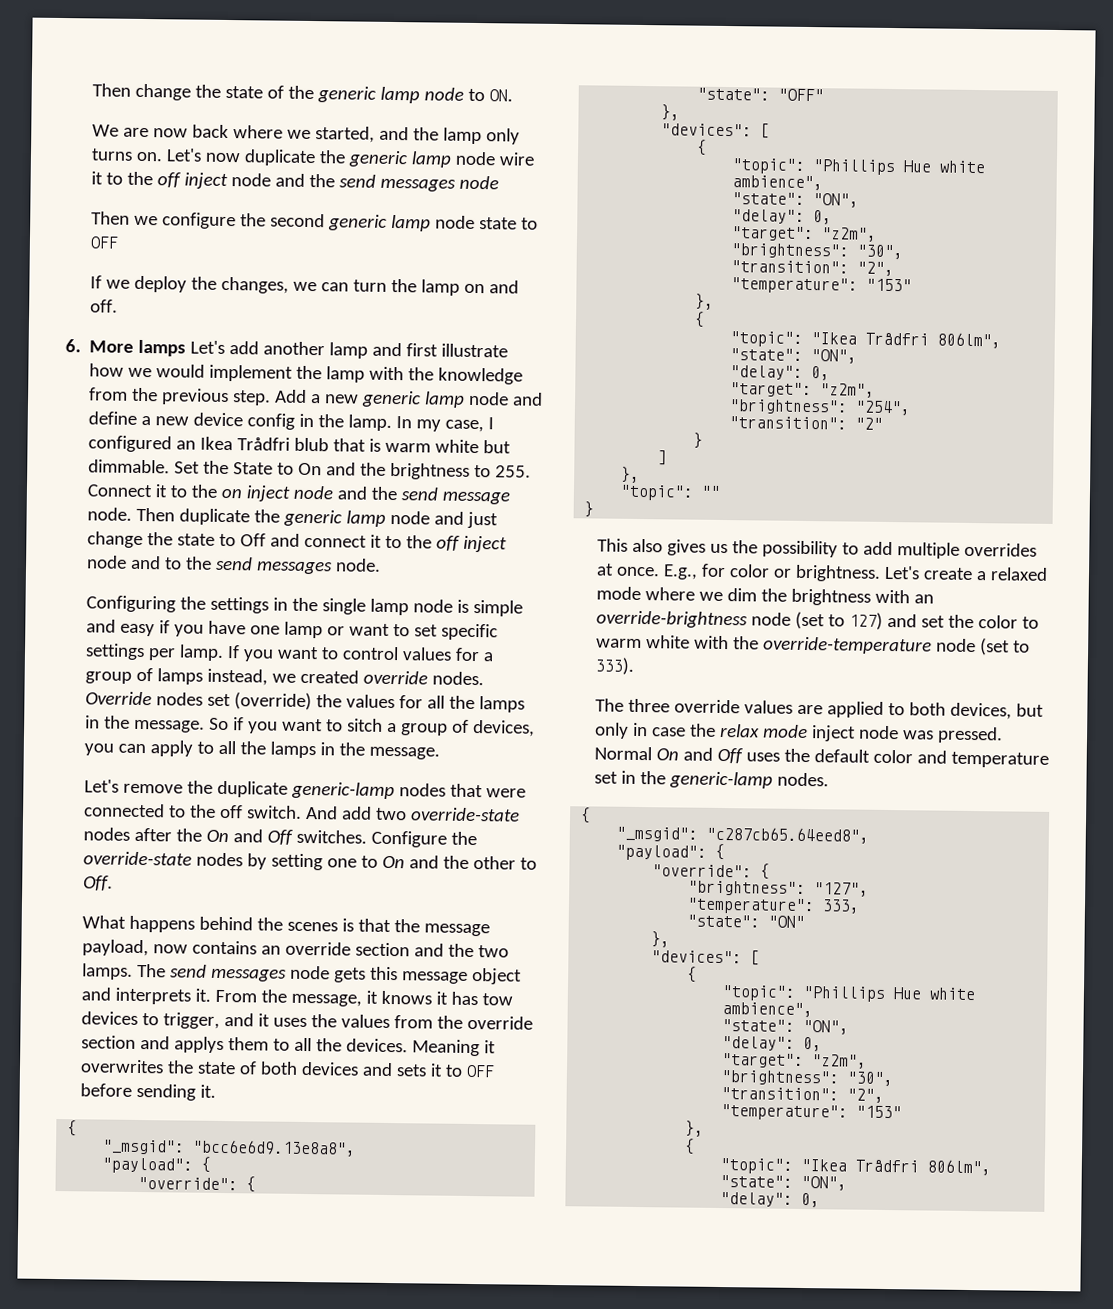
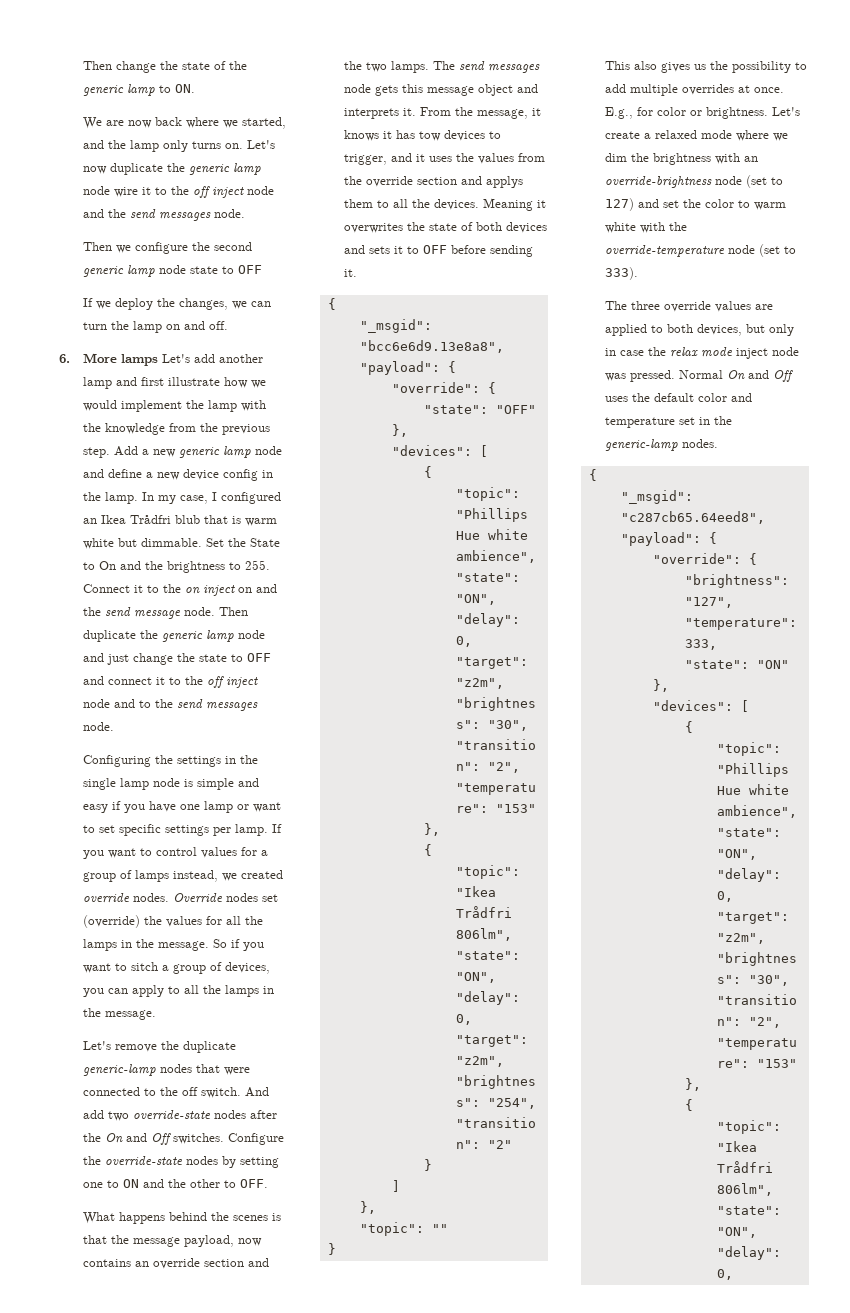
- Then change the state of the generic lamp node to ON.
+ Then change the state of the generic lamp to ON.
- Let's now duplicate the generic lamp node wire it to the off inject node and the send messages node
+ Let's now duplicate the generic lamp node wire it to the off inject node and the send messages node.
- Set the State to On and the brightness to 255. Connect it to the on inject node and the send message node.
+ Set the State to On and the brightness to 255. Connect it to the on inject on and the send message node.
- Then duplicate the generic lamp node and just change the state to Off and connect it to the off inject node and to the send messages node.
+ Then duplicate the generic lamp node and just change the state to OFF and connect it to the off inject node and to the send messages node.
- Configure the override-state nodes by setting one to On and the other to Off.
+ Configure the override-state nodes by setting one to ON and the other to OFF.

